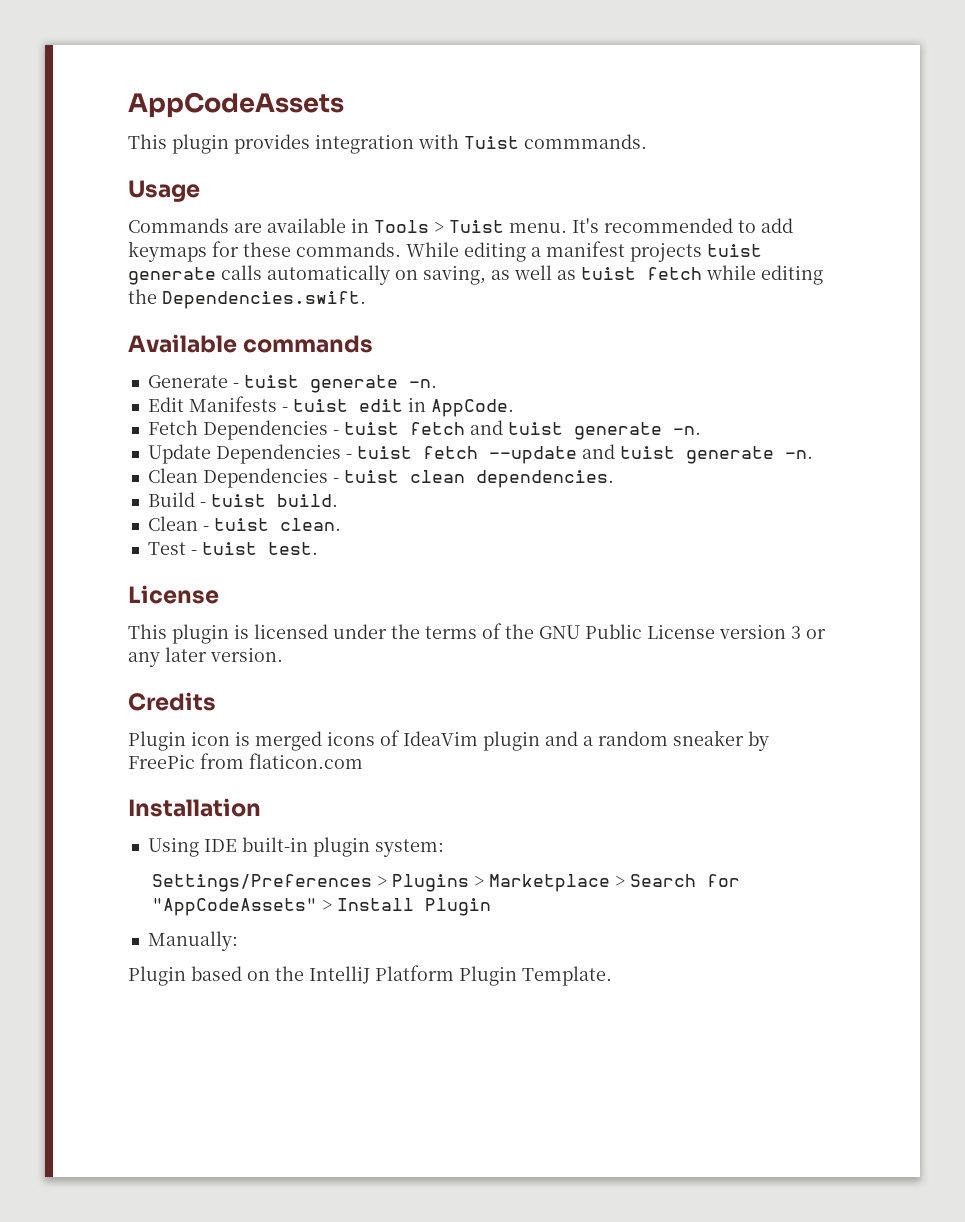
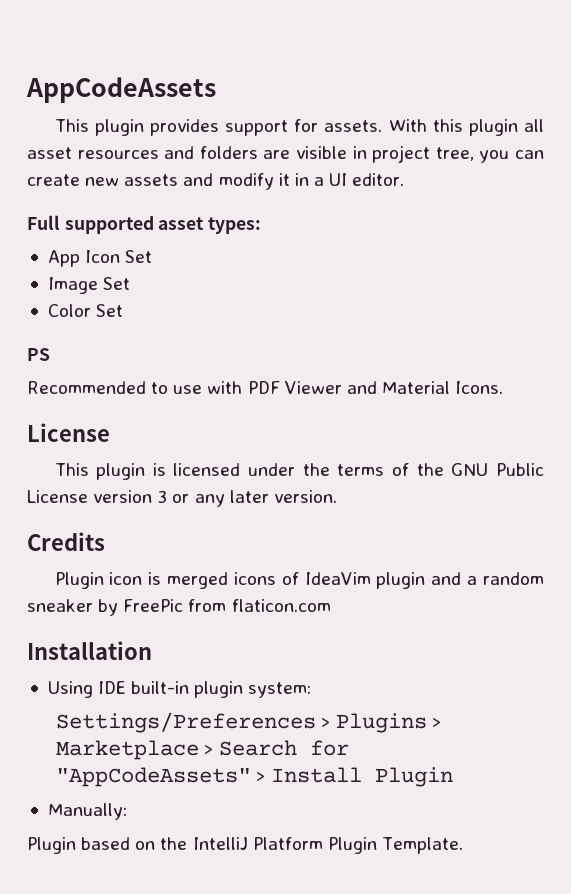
- This plugin provides integration with Tuist commmands.
- Usage
- Commands are available in Tools > Tuist menu. It's recommended to add keymaps for these commands. While editing a manifest projects tuist generate calls automatically on saving, as well as tuist fetch while editing the Dependencies.swift.
- Available commands
- Generate - tuist generate -n.
- Edit Manifests - tuist edit in AppCode.
- Fetch Dependencies - tuist fetch and tuist generate -n.
- Update Dependencies - tuist fetch --update and tuist generate -n.
- Clean Dependencies - tuist clean dependencies.
- Build - tuist build.
- Clean - tuist clean.
- Test - tuist test.
+ This plugin provides support for assets. With this plugin all asset resources and folders are visible in project tree, you can create new assets and modify it in a UI editor.
+ Full supported asset types:
+ App Icon Set
+ Image Set
+ Color Set
+ PS
+ Recommended to use with PDF Viewer and Material Icons.

